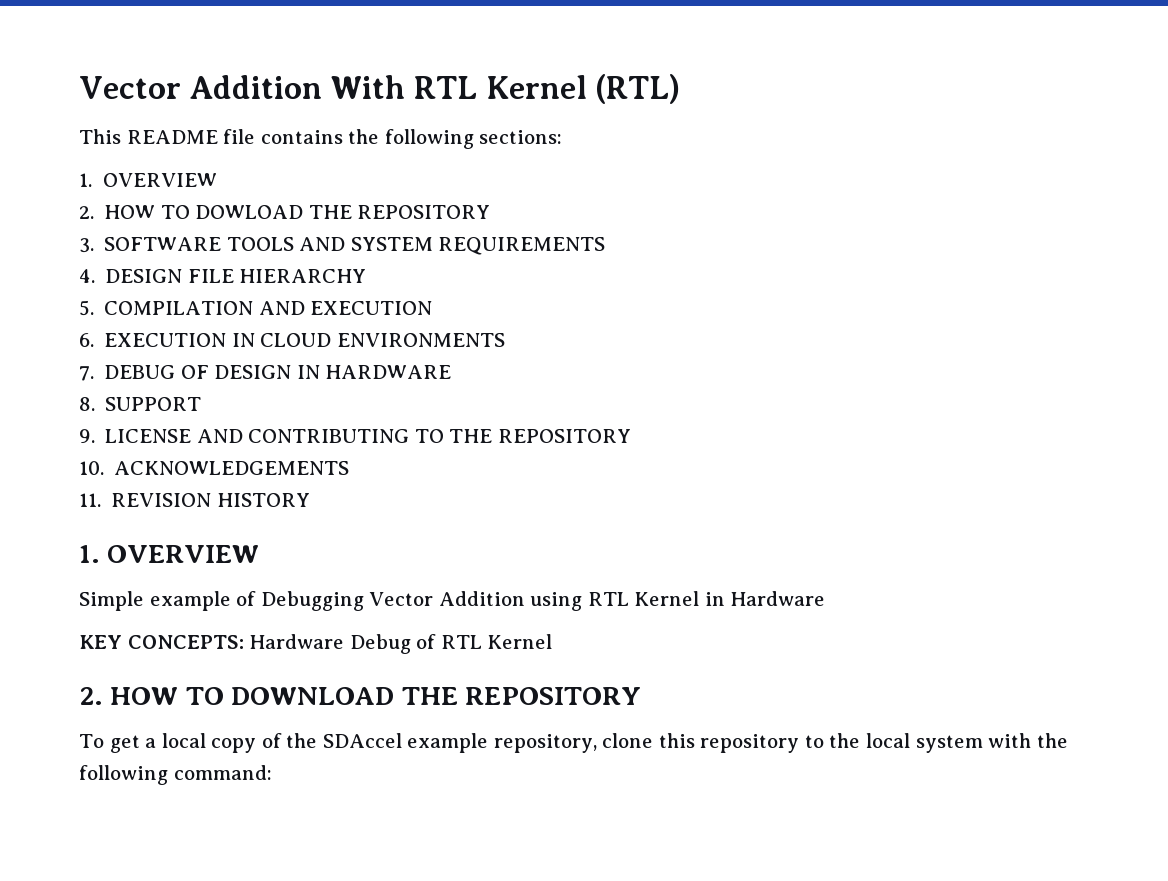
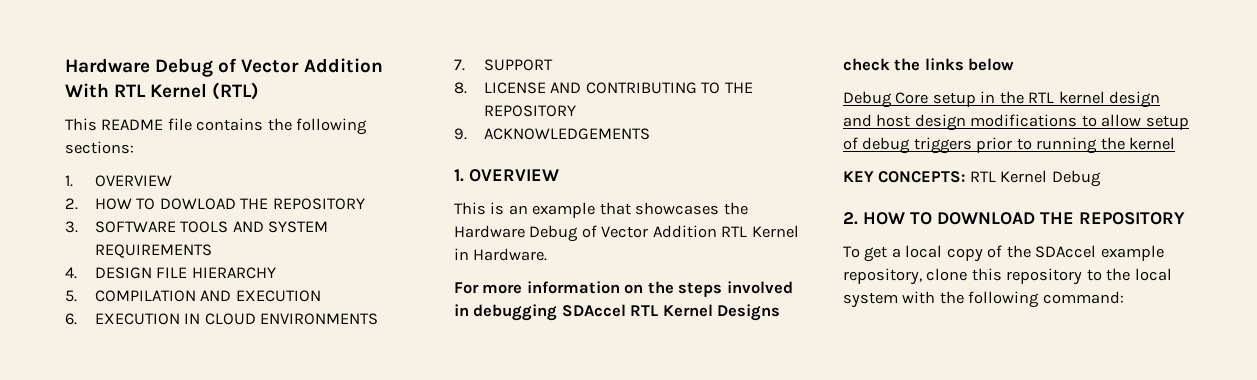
- Vector Addition With RTL Kernel (RTL)
+ Hardware Debug of Vector Addition With RTL Kernel (RTL)
- 7. DEBUG OF DESIGN IN HARDWARE
- 8. SUPPORT
+ 7. SUPPORT
- 9. LICENSE AND CONTRIBUTING TO THE REPOSITORY
+ 8. LICENSE AND CONTRIBUTING TO THE REPOSITORY
- 10. ACKNOWLEDGEMENTS
- 11. REVISION HISTORY
+ 9. ACKNOWLEDGEMENTS
  1. OVERVIEW
- Simple example of Debugging Vector Addition using RTL Kernel in Hardware
+ This is an example that showcases the Hardware Debug of Vector Addition RTL Kernel in Hardware.
+ For more information on the steps involved in debugging SDAccel RTL Kernel Designs check the links below
+ Debug Core setup in the RTL kernel design and host design modifications to allow setup of debug triggers prior to running the kernel
- KEY CONCEPTS: Hardware Debug of RTL Kernel
+ KEY CONCEPTS: RTL Kernel Debug

